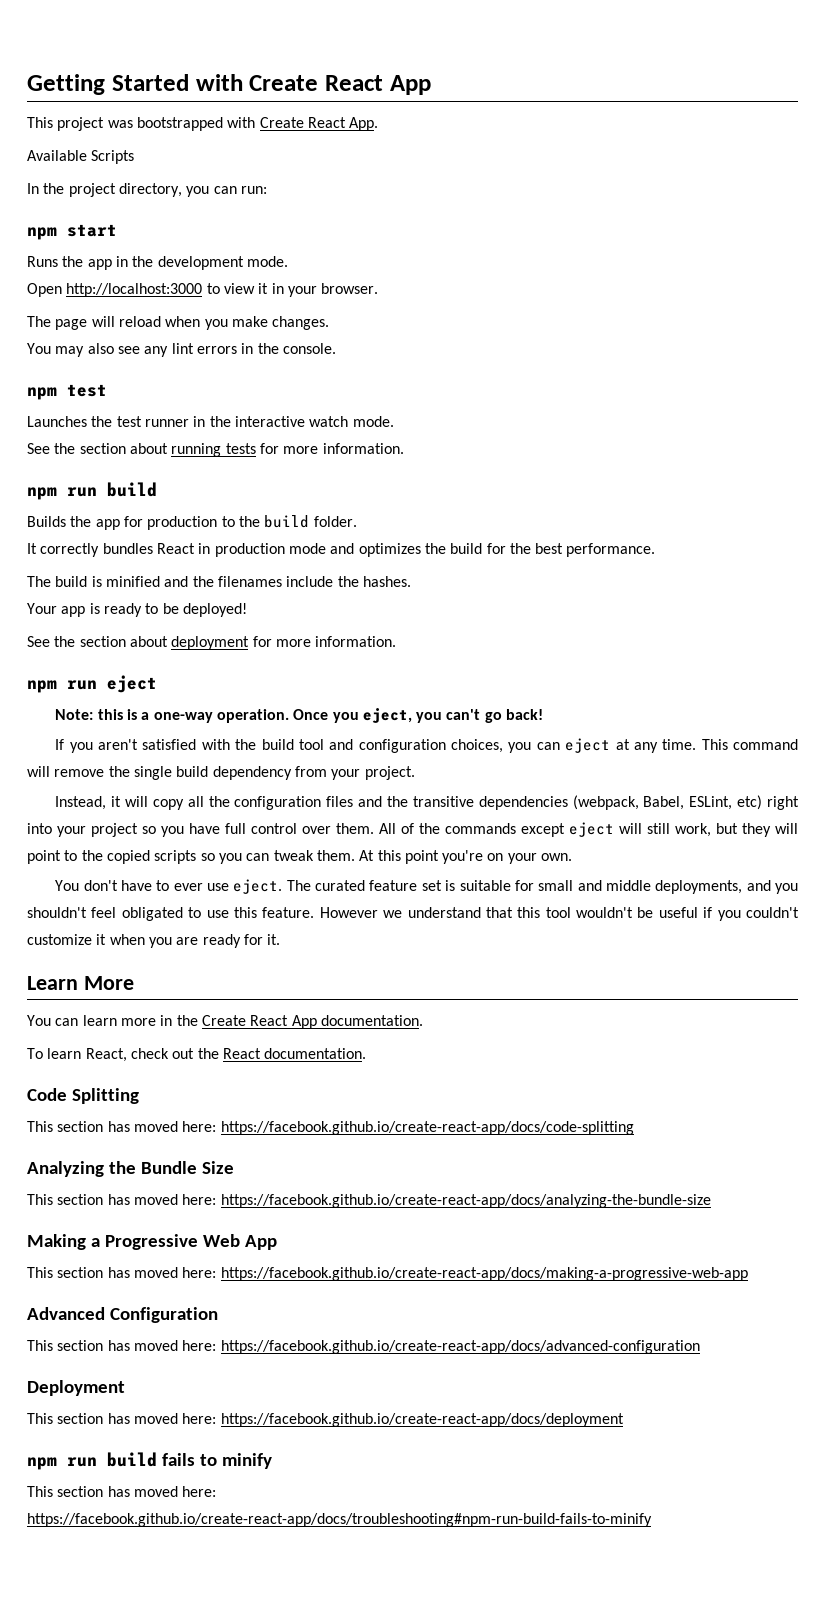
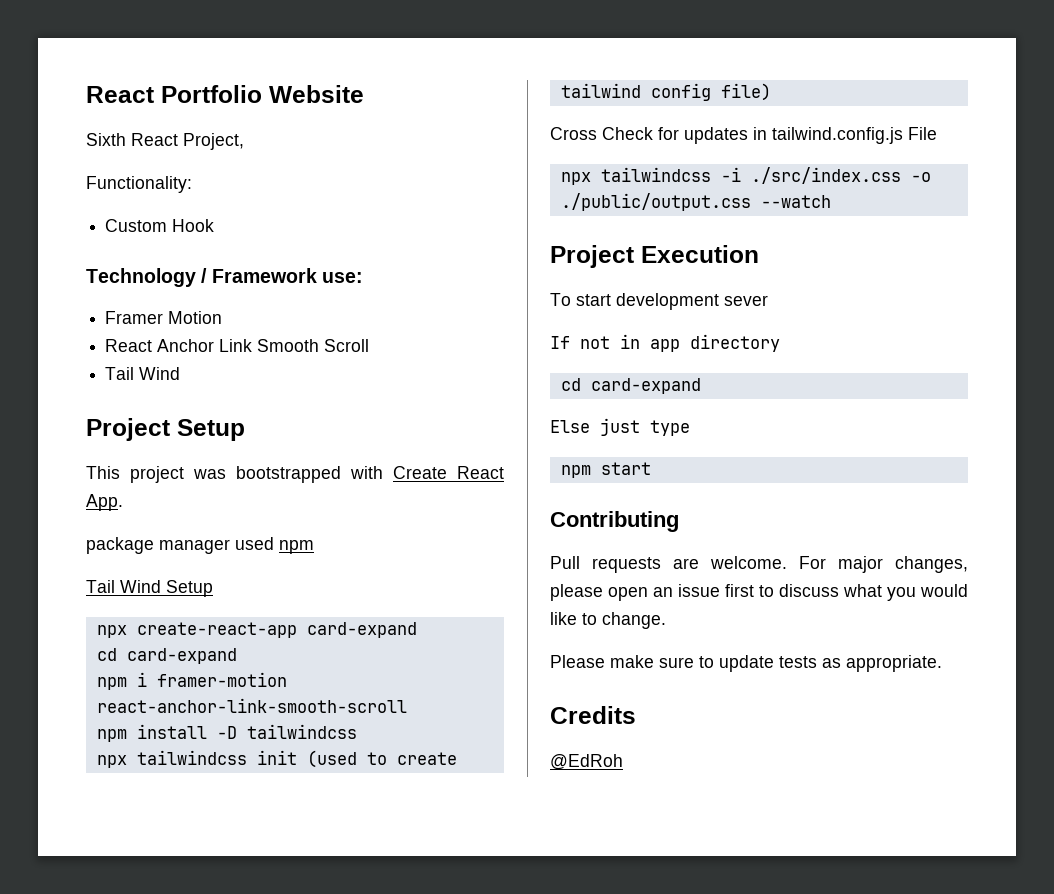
- Getting Started with Create React App
+ React Portfolio Website
+ Sixth React Project,
+ Functionality:
+ Custom Hook
+ Technology / Framework use:
+ Framer Motion
+ React Anchor Link Smooth Scroll
+ Tail Wind
+ Project Setup
- Available Scripts
- In the project directory, you can run:
+ package manager used npm
+ Tail Wind Setup
+ npx create-react-app card-expand
+ cd card-expand
+ npm i framer-motion react-anchor-link-smooth-scroll
+ npm install -D tailwindcss
+ npx tailwindcss init (used to create tailwind config file)
+ Cross Check for updates in tailwind.config.js File
+ npx tailwindcss -i ./src/index.css -o ./public/output.css --watch
+ Project Execution
+ To start development sever
+ If not in app directory
+ cd card-expand
+ Else just type
  npm start
- Runs the app in the development mode.
- Open http://localhost:3000 to view it in your browser.
- The page will reload when you make changes.
- You may also see any lint errors in the console.
- npm test
- Launches the test runner in the interactive watch mode.
- See the section about running tests for more information.
- npm run build
- Builds the app for production to the build folder.
- It correctly bundles React in production mode and optimizes the build for the best performance.
- The build is minified and the filenames include the hashes.
- Your app is ready to be deployed!
- See the section about deployment for more information.
- npm run eject
- Note: this is a one-way operation. Once you eject, you can't go back!
- If you aren't satisfied with the build tool and configuration choices, you can eject at any time. This command will remove the single build dependency from your project.
- Instead, it will copy all the configuration files and the transitive dependencies (webpack, Babel, ESLint, etc) right into your project so you have full control over them. All of the commands except eject will still work, but they will point to the copied scripts so you can tweak them. At this point you're on your own.
- You don't have to ever use eject. The curated feature set is suitable for small and middle deployments, and you shouldn't feel obligated to use this feature. However we understand that this tool wouldn't be useful if you couldn't customize it when you are ready for it.
- Learn More
- You can learn more in the Create React App documentation.
- To learn React, check out the React documentation.
- Code Splitting
- This section has moved here: https://facebook.github.io/create-react-app/docs/code-splitting
- Analyzing the Bundle Size
- This section has moved here: https://facebook.github.io/create-react-app/docs/analyzing-the-bundle-size
- Making a Progressive Web App
- This section has moved here: https://facebook.github.io/create-react-app/docs/making-a-progressive-web-app
- Advanced Configuration
- This section has moved here: https://facebook.github.io/create-react-app/docs/advanced-configuration
- Deployment
- This section has moved here: https://facebook.github.io/create-react-app/docs/deployment
- npm run build fails to minify
- This section has moved here: https://facebook.github.io/create-react-app/docs/troubleshooting#npm-run-build-fails-to-minify
+ Contributing
+ Pull requests are welcome. For major changes, please open an issue first to discuss what you would like to change.
+ Please make sure to update tests as appropriate.
+ Credits
+ @EdRoh

